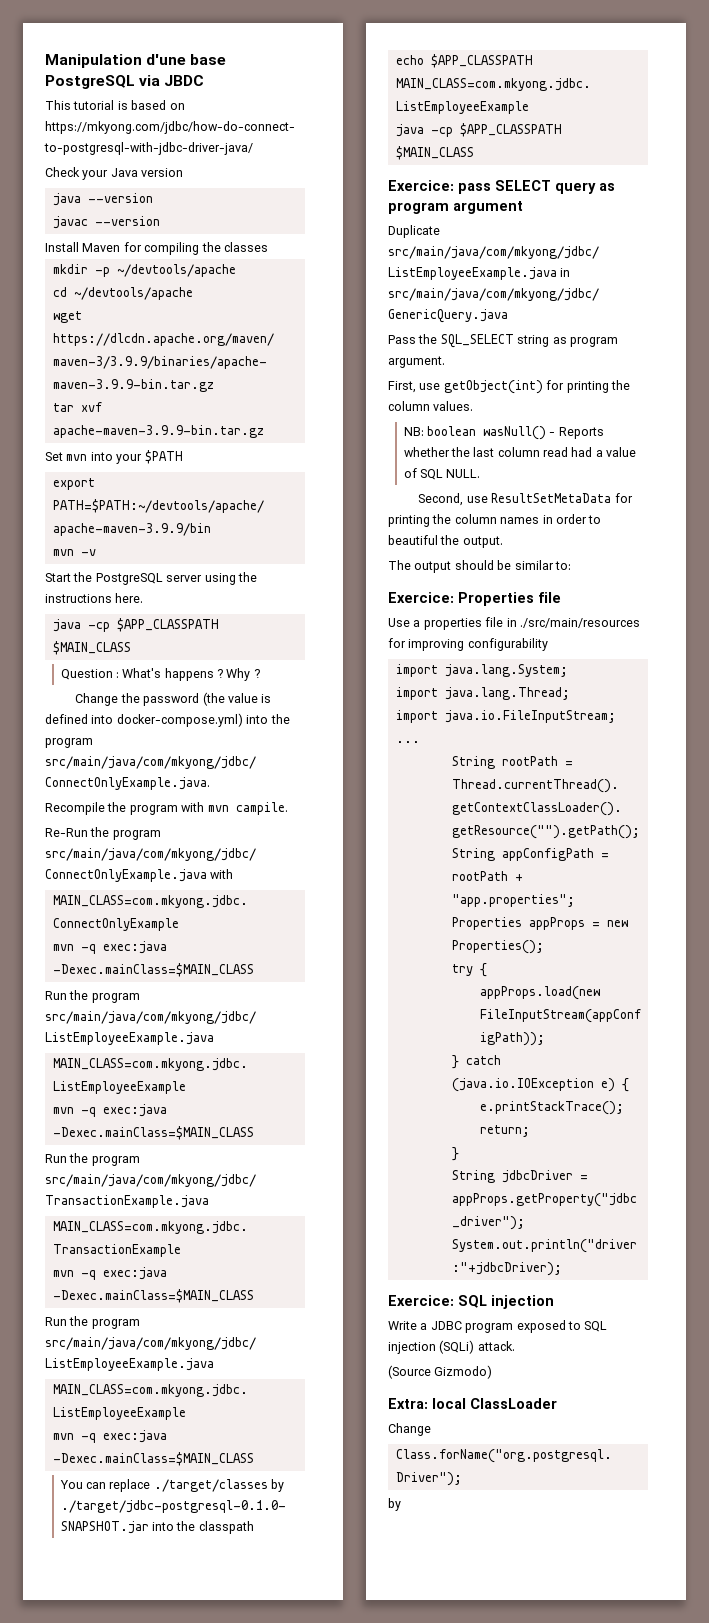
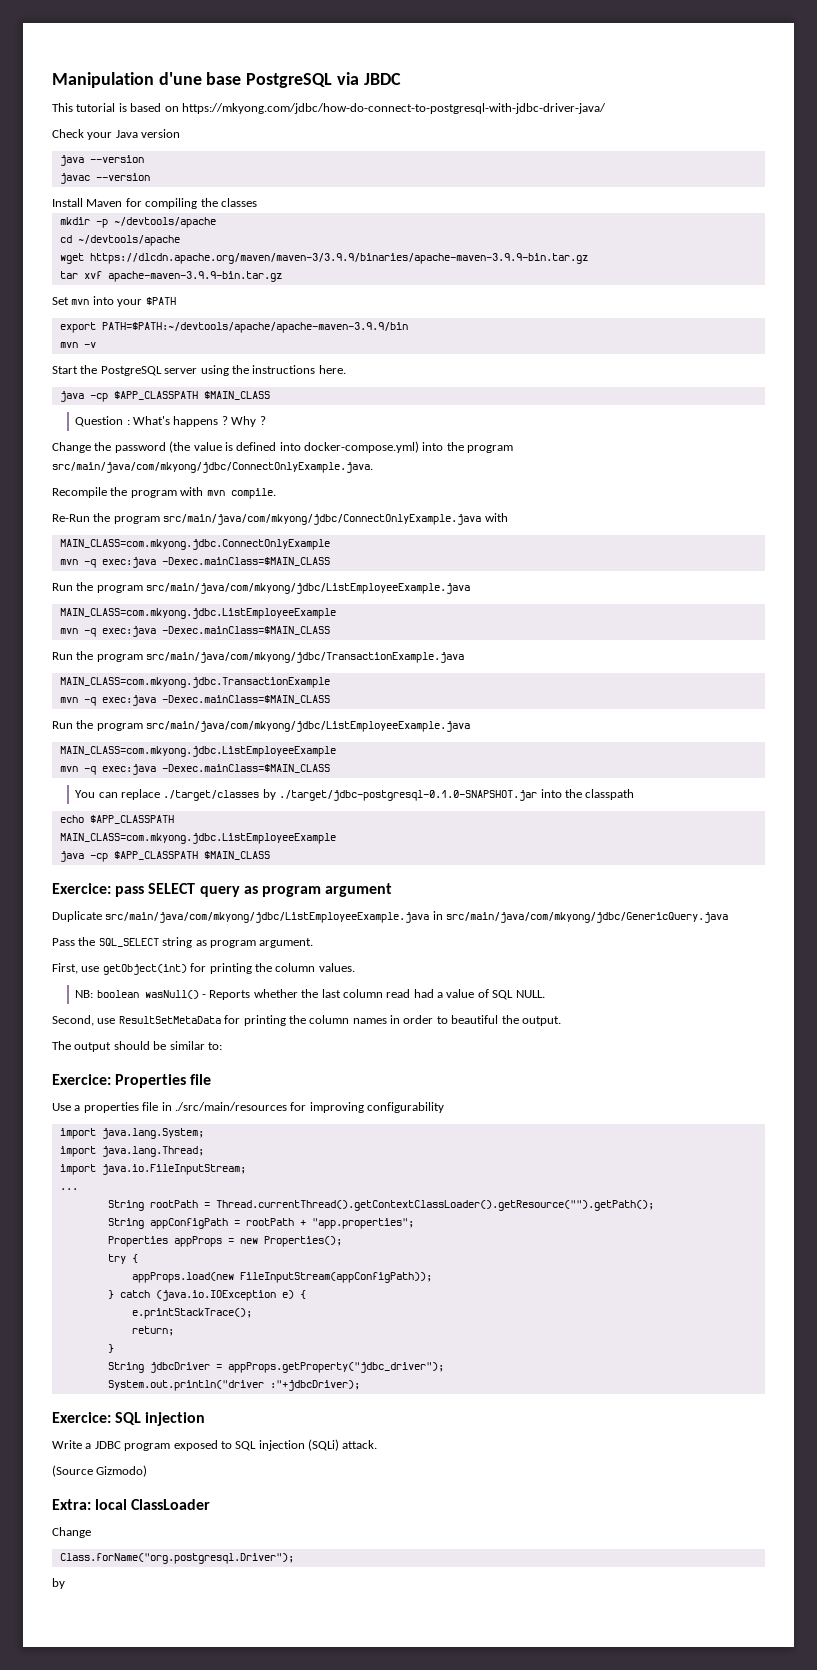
- Recompile the program with mvn campile.
+ Recompile the program with mvn compile.

